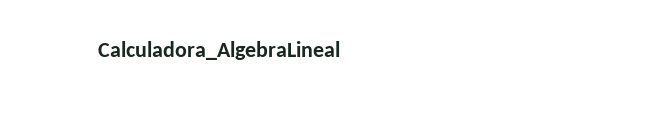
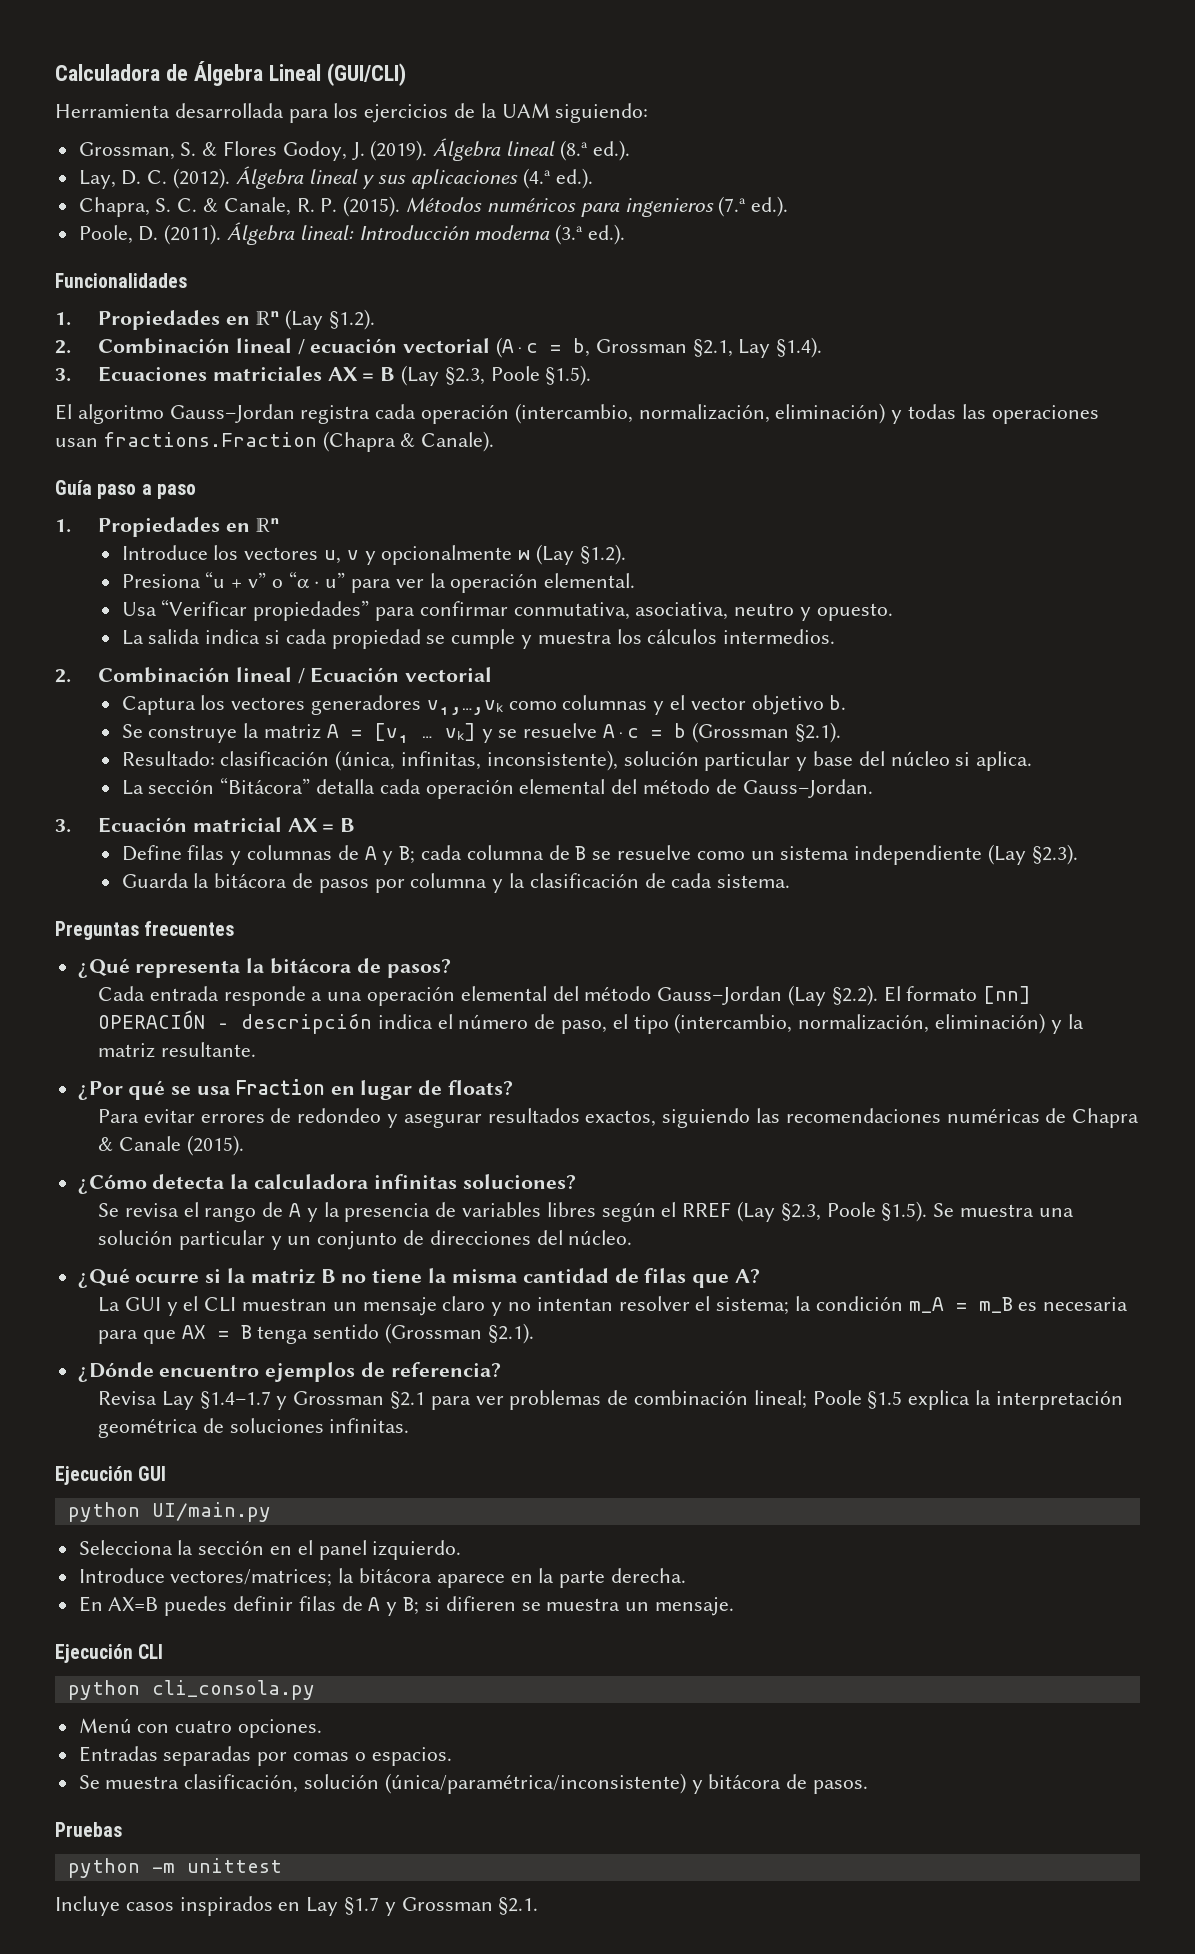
- Calculadora_AlgebraLineal
+ Calculadora de Álgebra Lineal (GUI/CLI)
+ Herramienta desarrollada para los ejercicios de la UAM siguiendo:
+ Grossman, S. & Flores Godoy, J. (2019). Álgebra lineal (8.ª ed.).
+ Lay, D. C. (2012). Álgebra lineal y sus aplicaciones (4.ª ed.).
+ Chapra, S. C. & Canale, R. P. (2015). Métodos numéricos para ingenieros (7.ª ed.).
+ Poole, D. (2011). Álgebra lineal: Introducción moderna (3.ª ed.).
+ Funcionalidades
+ 1. Propiedades en ℝⁿ (Lay §1.2).
+ 2. Combinación lineal / ecuación vectorial (A·c = b, Grossman §2.1, Lay §1.4).
+ 3. Ecuaciones matriciales AX = B (Lay §2.3, Poole §1.5).
+ El algoritmo Gauss–Jordan registra cada operación (intercambio, normalización, eliminación) y todas las operaciones usan fractions.Fraction (Chapra & Canale).
+ Guía paso a paso
+ 1. Propiedades en ℝⁿ
+ Introduce los vectores u, v y opcionalmente w (Lay §1.2).
+ Presiona “u + v” o “α · u” para ver la operación elemental.
+ Usa “Verificar propiedades” para confirmar conmutativa, asociativa, neutro y opuesto.
+ La salida indica si cada propiedad se cumple y muestra los cálculos intermedios.
+ 2. Combinación lineal / Ecuación vectorial
+ Captura los vectores generadores v₁,…,vₖ como columnas y el vector objetivo b.
+ Se construye la matriz A = [v₁ … vₖ] y se resuelve A·c = b (Grossman §2.1).
+ Resultado: clasificación (única, infinitas, inconsistente), solución particular y base del núcleo si aplica.
+ La sección “Bitácora” detalla cada operación elemental del método de Gauss–Jordan.
+ 3. Ecuación matricial AX = B
+ Define filas y columnas de A y B; cada columna de B se resuelve como un sistema independiente (Lay §2.3).
+ Guarda la bitácora de pasos por columna y la clasificación de cada sistema.
+ Preguntas frecuentes
+ ¿Qué representa la bitácora de pasos?
+ Cada entrada responde a una operación elemental del método Gauss–Jordan (Lay §2.2). El formato [nn] OPERACIÓN – descripción indica el número de paso, el tipo (intercambio, normalización, eliminación) y la matriz resultante.
+ ¿Por qué se usa Fraction en lugar de floats?
+ Para evitar errores de redondeo y asegurar resultados exactos, siguiendo las recomendaciones numéricas de Chapra & Canale (2015).
+ ¿Cómo detecta la calculadora infinitas soluciones?
+ Se revisa el rango de A y la presencia de variables libres según el RREF (Lay §2.3, Poole §1.5). Se muestra una solución particular y un conjunto de direcciones del núcleo.
+ ¿Qué ocurre si la matriz B no tiene la misma cantidad de filas que A?
+ La GUI y el CLI muestran un mensaje claro y no intentan resolver el sistema; la condición m_A = m_B es necesaria para que AX = B tenga sentido (Grossman §2.1).
+ ¿Dónde encuentro ejemplos de referencia?
+ Revisa Lay §1.4–1.7 y Grossman §2.1 para ver problemas de combinación lineal; Poole §1.5 explica la interpretación geométrica de soluciones infinitas.
+ Ejecución GUI
+ python UI/main.py
+ Selecciona la sección en el panel izquierdo.
+ Introduce vectores/matrices; la bitácora aparece en la parte derecha.
+ En AX=B puedes definir filas de A y B; si difieren se muestra un mensaje.
+ Ejecución CLI
+ python cli_consola.py
+ Menú con cuatro opciones.
+ Entradas separadas por comas o espacios.
+ Se muestra clasificación, solución (única/paramétrica/inconsistente) y bitácora de pasos.
+ Pruebas
+ python -m unittest
+ Incluye casos inspirados en Lay §1.7 y Grossman §2.1.

